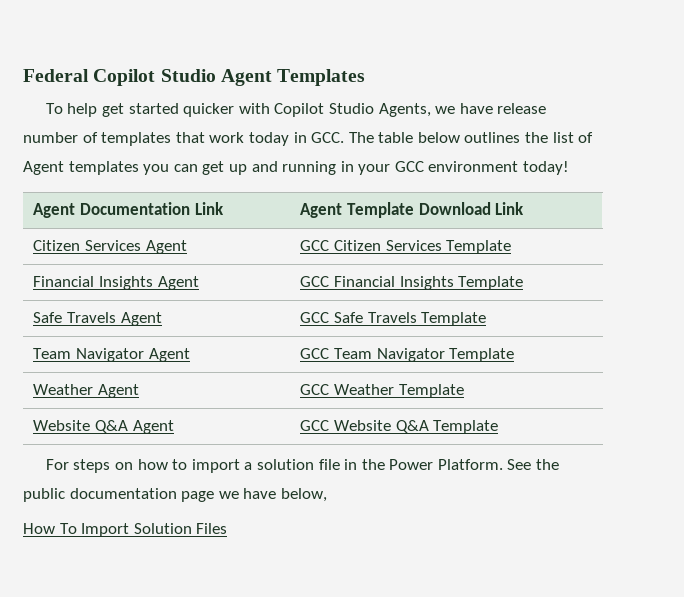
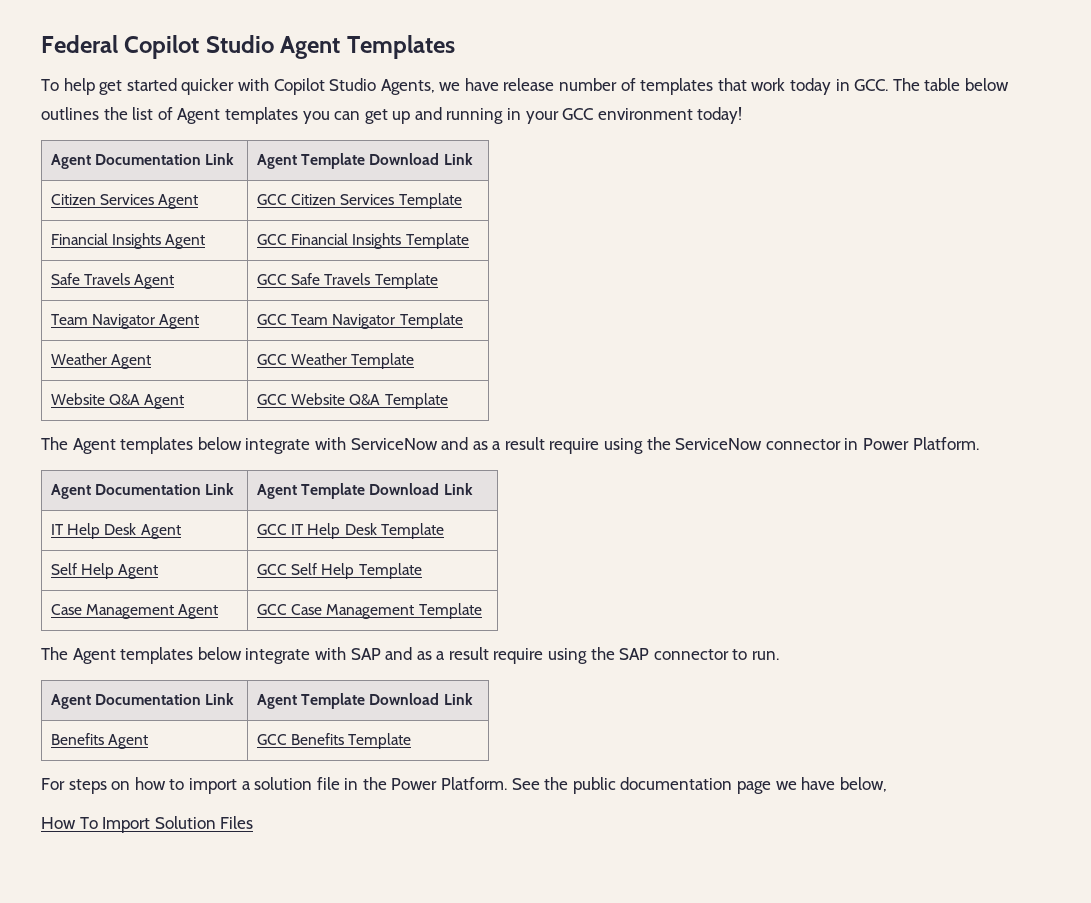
+ The Agent templates below integrate with ServiceNow and as a result require using the ServiceNow connector in Power Platform.
+ Agent Documentation Link | Agent Template Download Link
+ IT Help Desk Agent | GCC IT Help Desk Template
+ Self Help Agent | GCC Self Help Template
+ Case Management Agent | GCC Case Management Template
+ The Agent templates below integrate with SAP and as a result require using the SAP connector to run.
+ Agent Documentation Link | Agent Template Download Link
+ Benefits Agent | GCC Benefits Template

